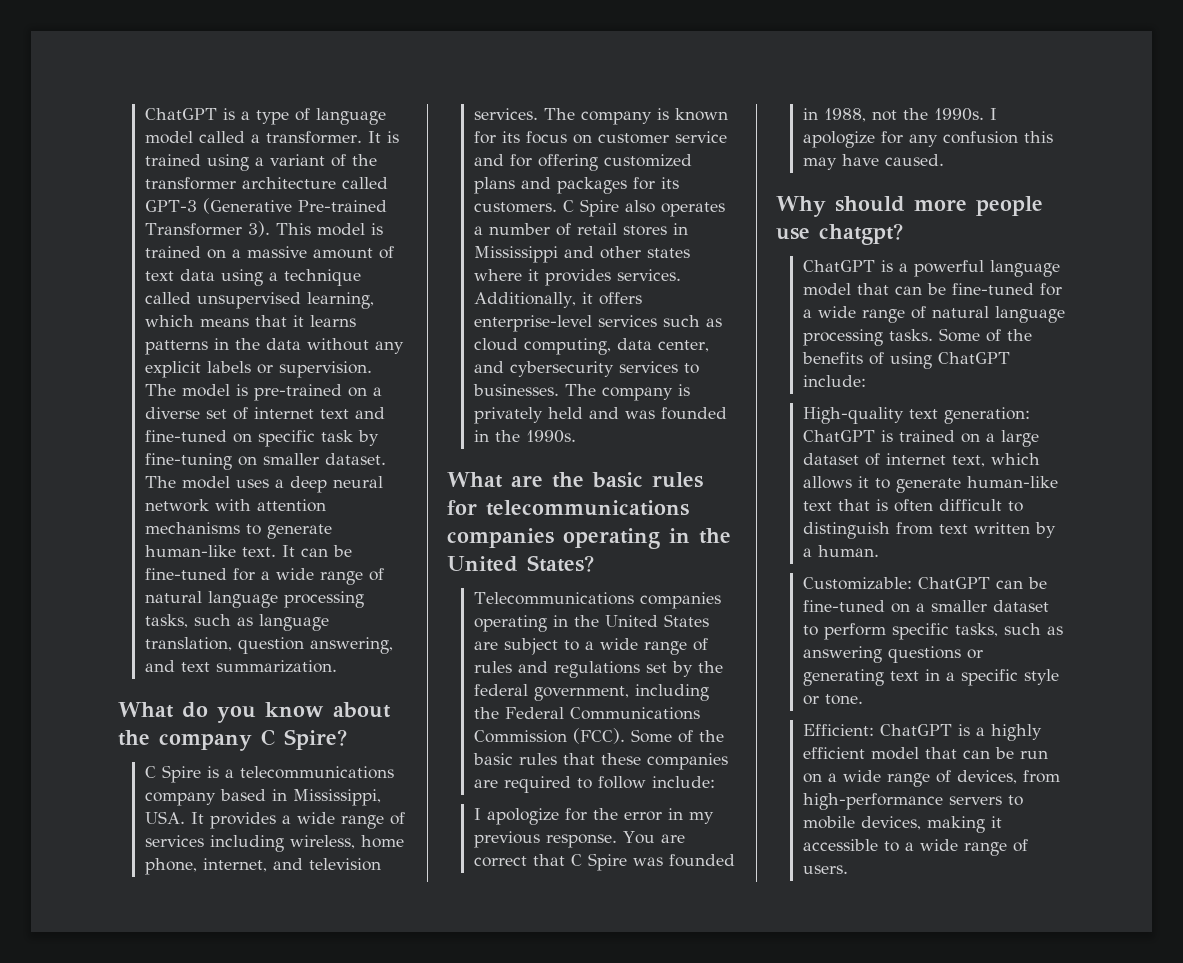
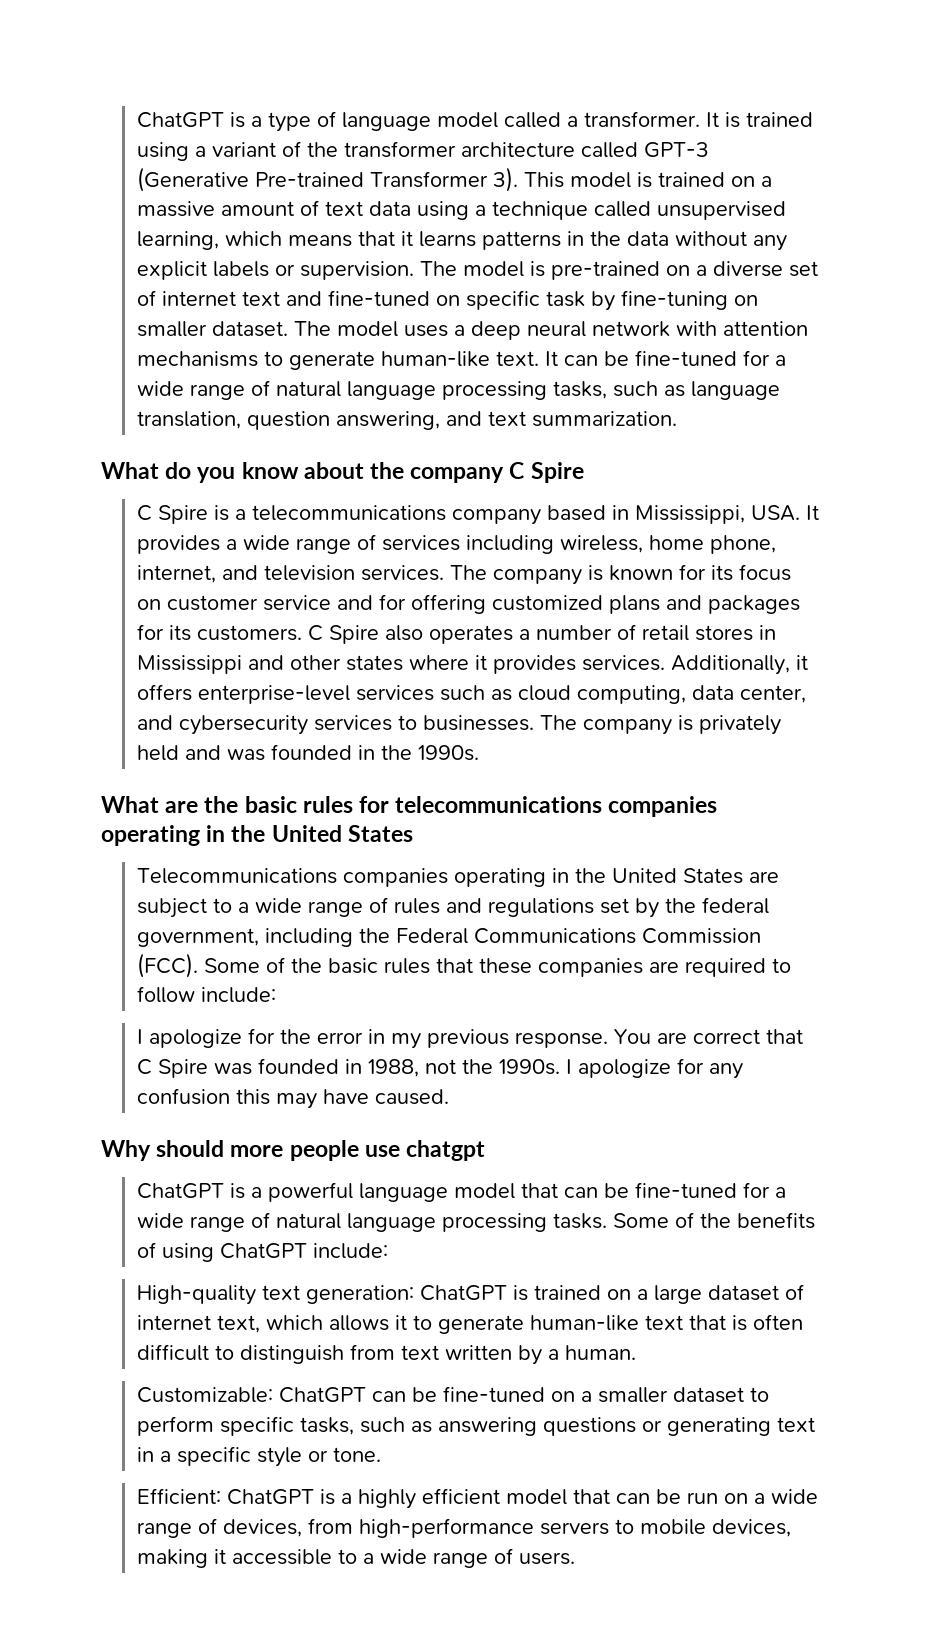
- What do you know about the company C Spire?
+ What do you know about the company C Spire
- What are the basic rules for telecommunications companies operating in the United States?
+ What are the basic rules for telecommunications companies operating in the United States
- Why should more people use chatgpt?
+ Why should more people use chatgpt

